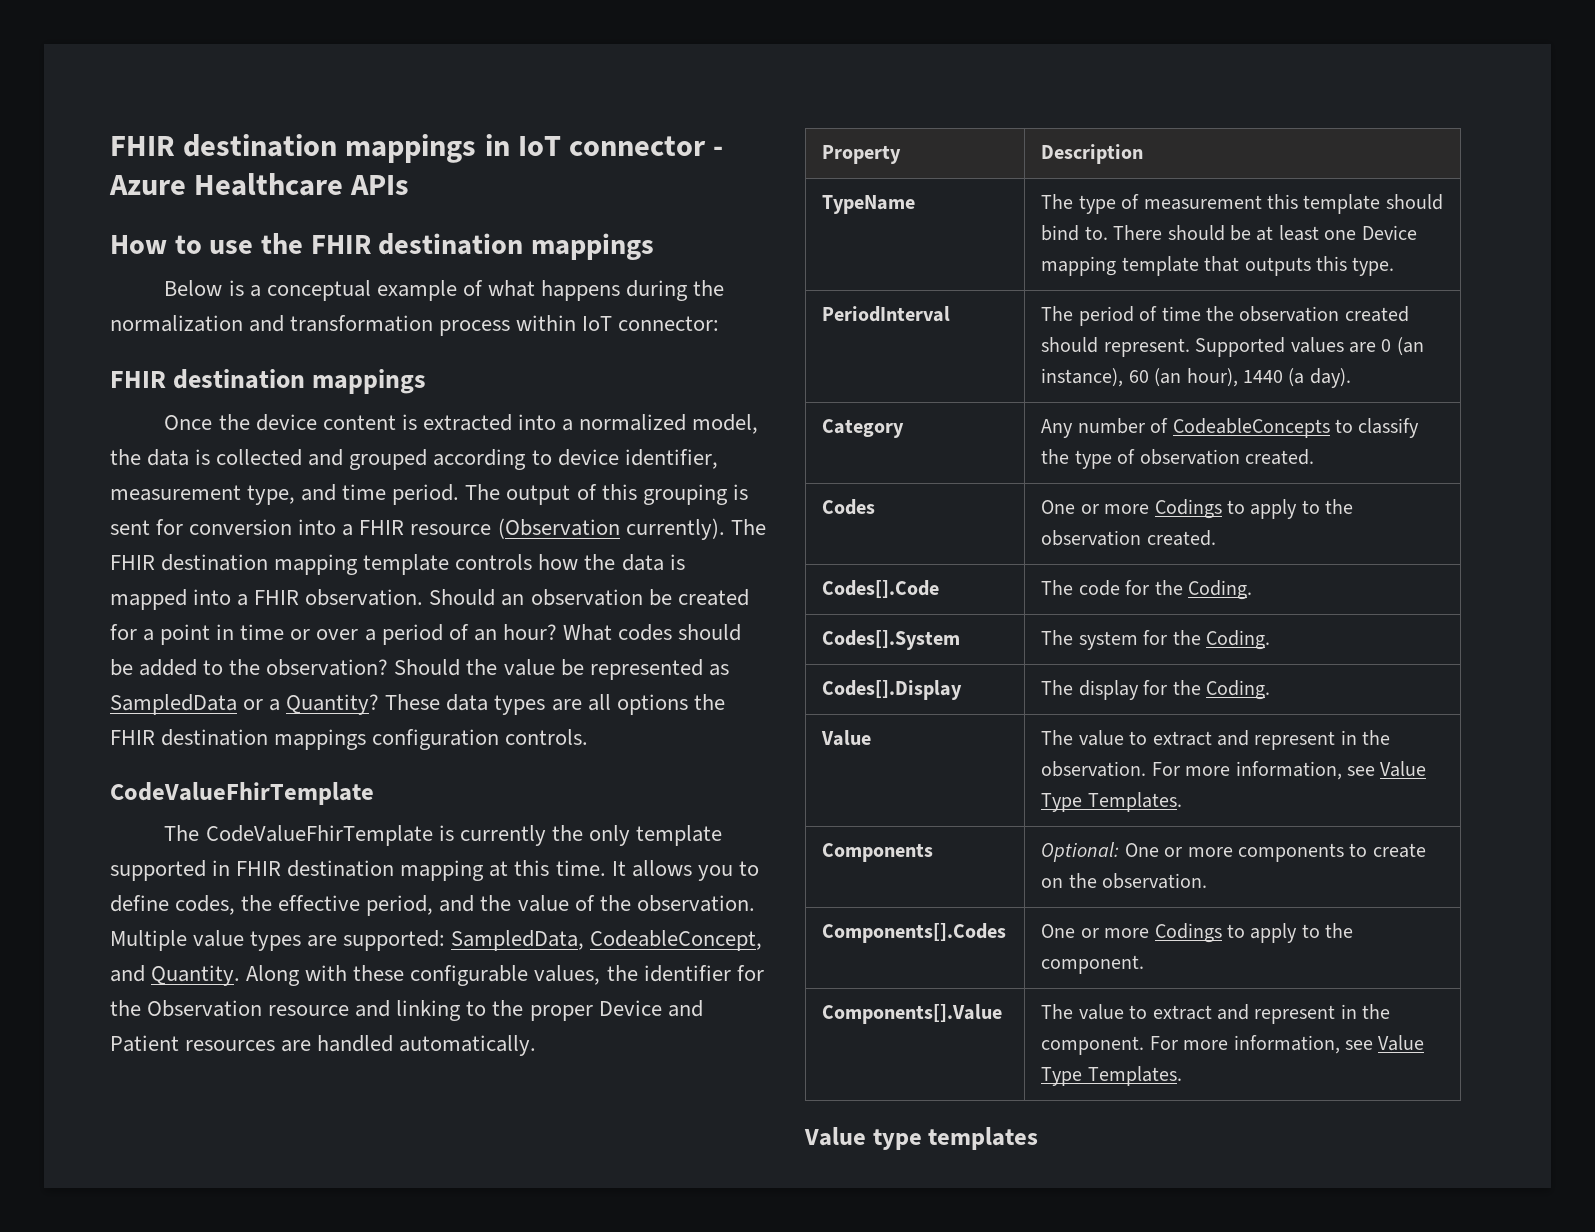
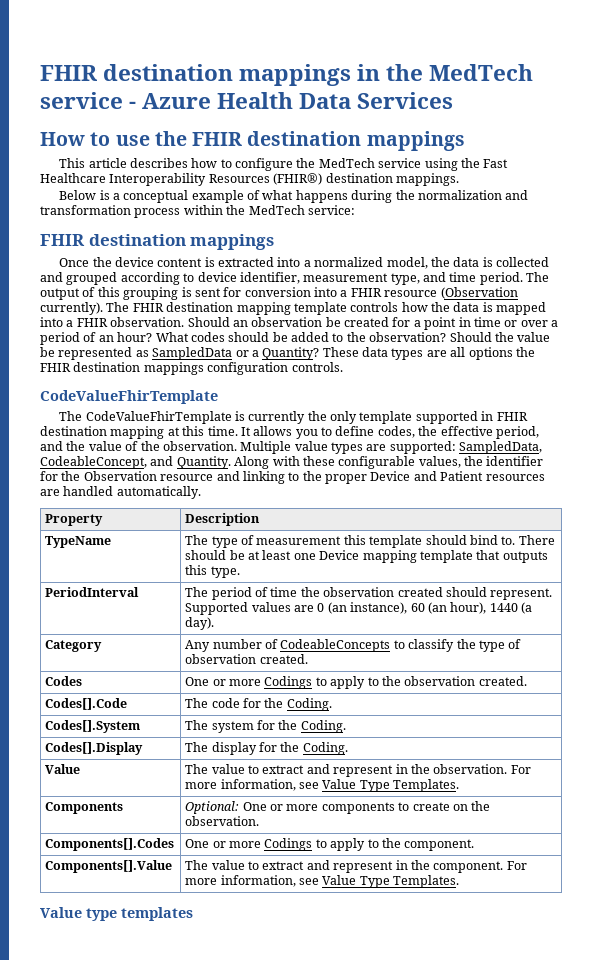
- FHIR destination mappings in IoT connector - Azure Healthcare APIs
+ FHIR destination mappings in the MedTech service - Azure Health Data Services
+ This article describes how to configure the MedTech service using the Fast Healthcare Interoperability Resources (FHIR®) destination mappings.
- Below is a conceptual example of what happens during the normalization and transformation process within IoT connector:
+ Below is a conceptual example of what happens during the normalization and transformation process within the MedTech service:

